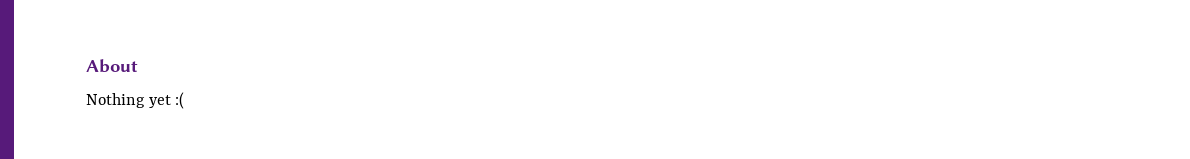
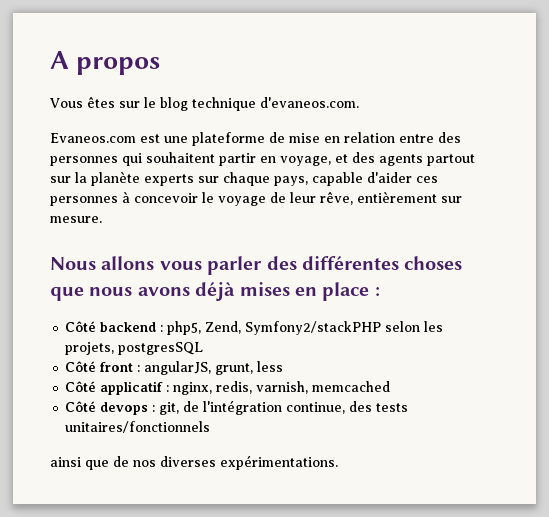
- About
- Nothing yet :(
+ A propos
+ Vous êtes sur le blog technique d'evaneos.com.
+ Evaneos.com est une plateforme de mise en relation entre des personnes qui souhaitent partir en voyage, et des agents partout sur la planète experts sur chaque pays, capable d'aider ces personnes à concevoir le voyage de leur rêve, entièrement sur mesure.
+ Nous allons vous parler des différentes choses que nous avons déjà mises en place :
+ Côté backend : php5, Zend, Symfony2/stackPHP selon les projets, postgresSQL
+ Côté front : angularJS, grunt, less
+ Côté applicatif : nginx, redis, varnish, memcached
+ Côté devops : git, de l'intégration continue, des tests unitaires/fonctionnels
+ ainsi que de nos diverses expérimentations.

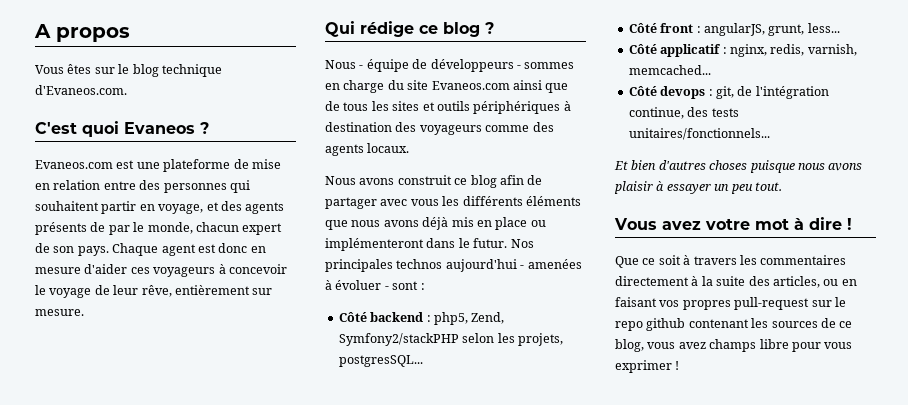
- Vous êtes sur le blog technique d'evaneos.com.
+ Vous êtes sur le blog technique d'Evaneos.com.
+ C'est quoi Evaneos ?
- Evaneos.com est une plateforme de mise en relation entre des personnes qui souhaitent partir en voyage, et des agents partout sur la planète experts sur chaque pays, capable d'aider ces personnes à concevoir le voyage de leur rêve, entièrement sur mesure.
+ Evaneos.com est une plateforme de mise en relation entre des personnes qui souhaitent partir en voyage, et des agents présents de par le monde, chacun expert de son pays. Chaque agent est donc en mesure d'aider ces voyageurs à concevoir le voyage de leur rêve, entièrement sur mesure.
- Nous allons vous parler des différentes choses que nous avons déjà mises en place :
+ Qui rédige ce blog ?
+ Nous - équipe de développeurs - sommes en charge du site Evaneos.com ainsi que de tous les sites et outils périphériques à destination des voyageurs comme des agents locaux.
+ Nous avons construit ce blog afin de partager avec vous les différents éléments que nous avons déjà mis en place ou implémenteront dans le futur. Nos principales technos aujourd'hui - amenées à évoluer - sont :
- Côté backend : php5, Zend, Symfony2/stackPHP selon les projets, postgresSQL
+ Côté backend : php5, Zend, Symfony2/stackPHP selon les projets, postgresSQL...
- Côté front : angularJS, grunt, less
+ Côté front : angularJS, grunt, less...
- Côté applicatif : nginx, redis, varnish, memcached
+ Côté applicatif : nginx, redis, varnish, memcached...
- Côté devops : git, de l'intégration continue, des tests unitaires/fonctionnels
- ainsi que de nos diverses expérimentations.
+ Côté devops : git, de l'intégration continue, des tests unitaires/fonctionnels...
+ Et bien d'autres choses puisque nous avons plaisir à essayer un peu tout.
+ Vous avez votre mot à dire !
+ Que ce soit à travers les commentaires directement à la suite des articles, ou en faisant vos propres pull-request sur le repo github contenant les sources de ce blog, vous avez champs libre pour vous exprimer !

